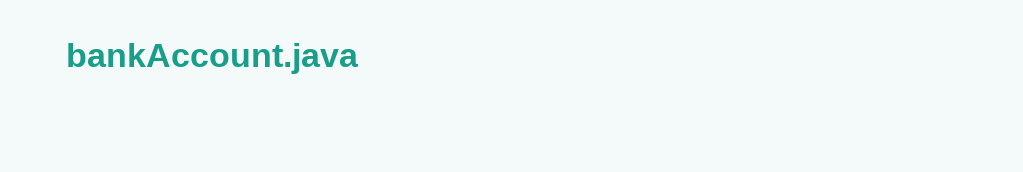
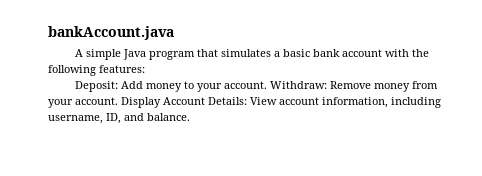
+ A simple Java program that simulates a basic bank account with the following features:
+ Deposit: Add money to your account. Withdraw: Remove money from your account. Display Account Details: View account information, including username, ID, and balance.

